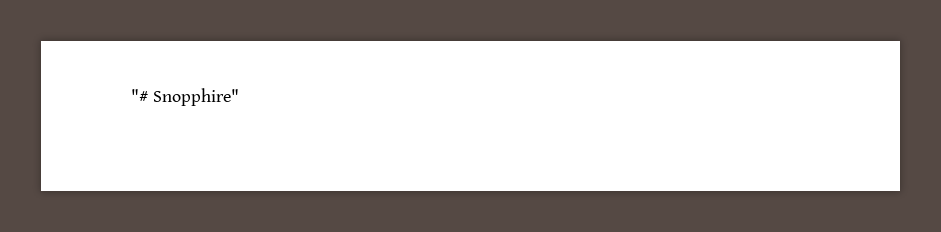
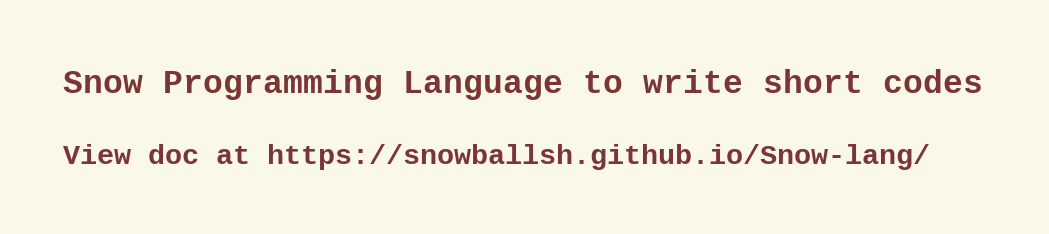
- "# Snopphire"
+ Snow Programming Language to write short codes
+ View doc at https://snowballsh.github.io/Snow-lang/

